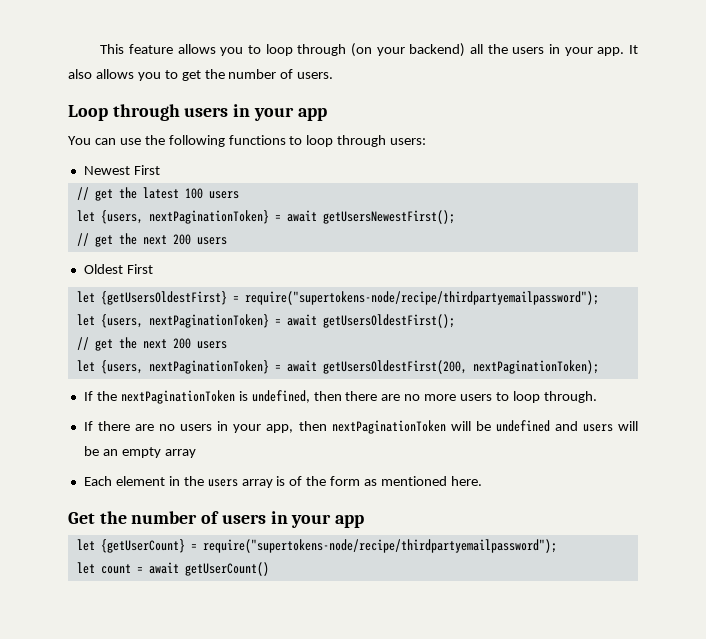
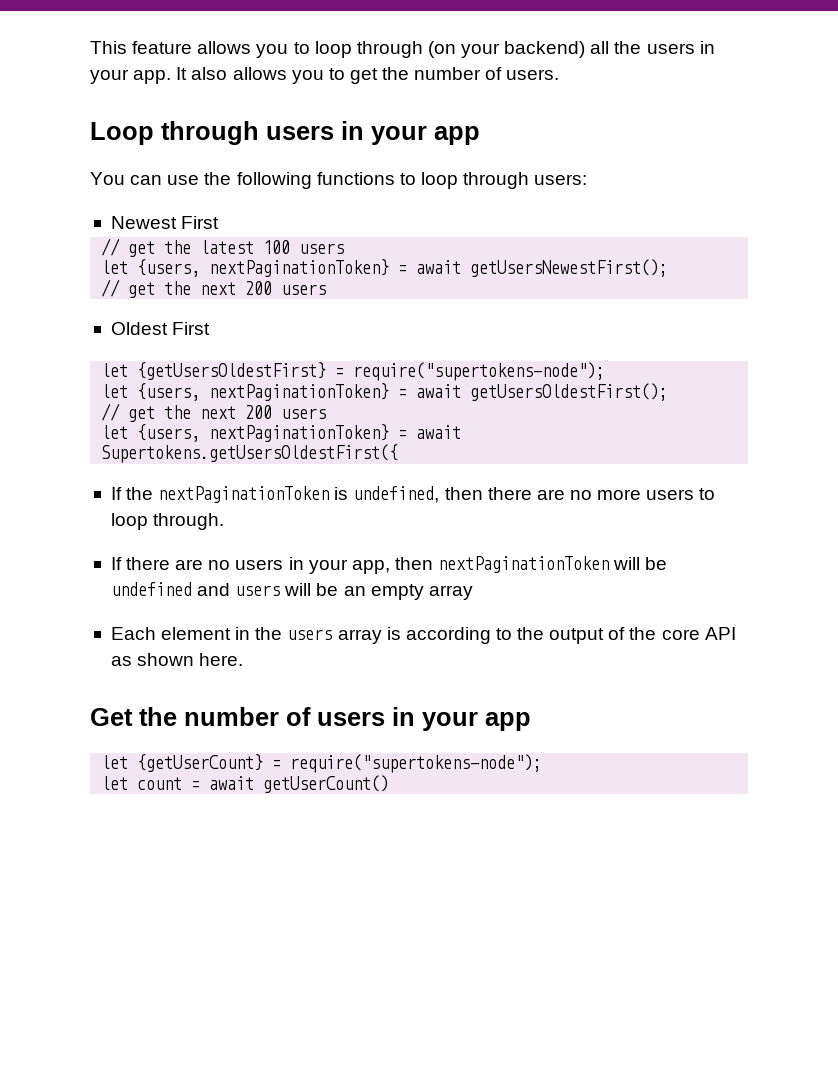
- let {getUsersOldestFirst} = require("supertokens-node/recipe/thirdpartyemailpassword");
+ let {getUsersOldestFirst} = require("supertokens-node");
- let {users, nextPaginationToken} = await getUsersOldestFirst(200, nextPaginationToken);
+ let {users, nextPaginationToken} = await Supertokens.getUsersOldestFirst({
- Each element in the users array is of the form as mentioned here.
+ Each element in the users array is according to the output of the core API as shown here.
- let {getUserCount} = require("supertokens-node/recipe/thirdpartyemailpassword");
+ let {getUserCount} = require("supertokens-node");

